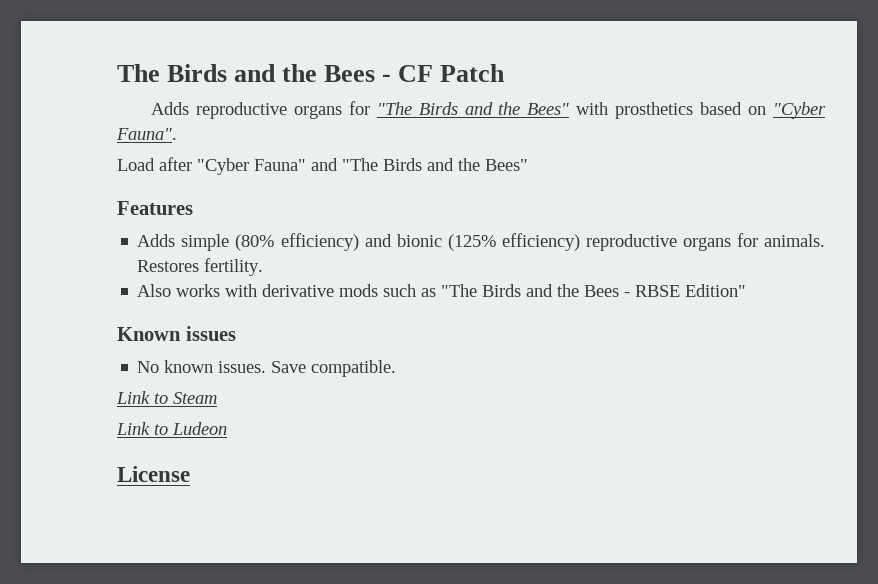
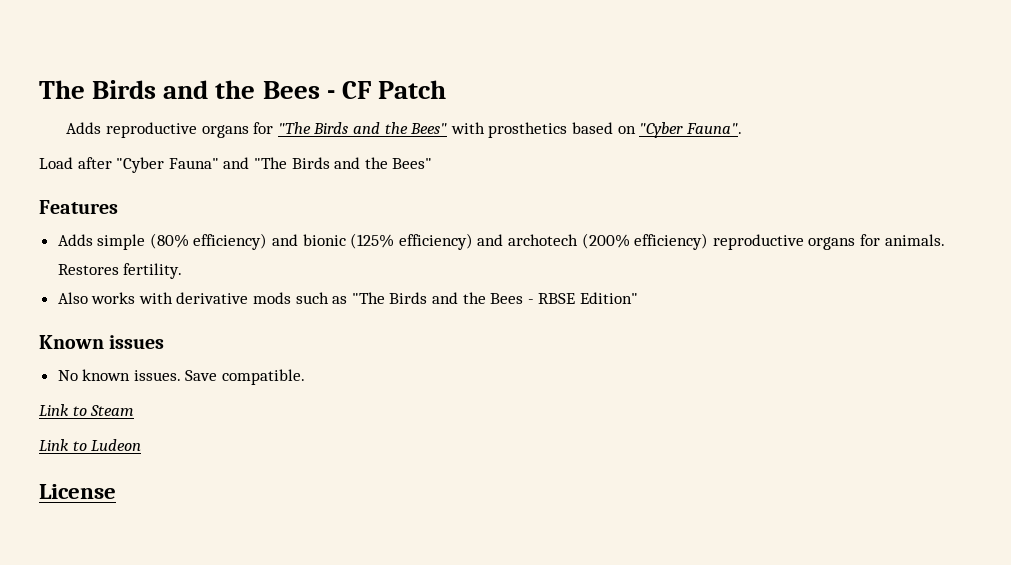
- Adds simple (80% efficiency) and bionic (125% efficiency) reproductive organs for animals.
+ Adds simple (80% efficiency) and bionic (125% efficiency) and archotech (200% efficiency) reproductive organs for animals.

